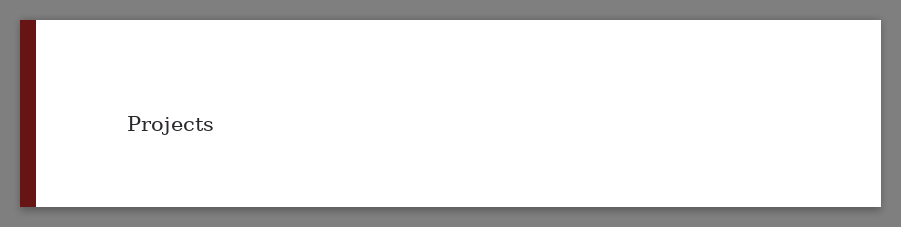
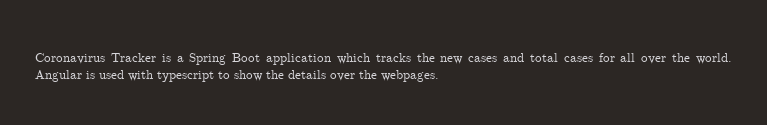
- Projects
+ Coronavirus Tracker is a Spring Boot application which tracks the new cases and total cases for all over the world. Angular is used with typescript to show the details over the webpages.

